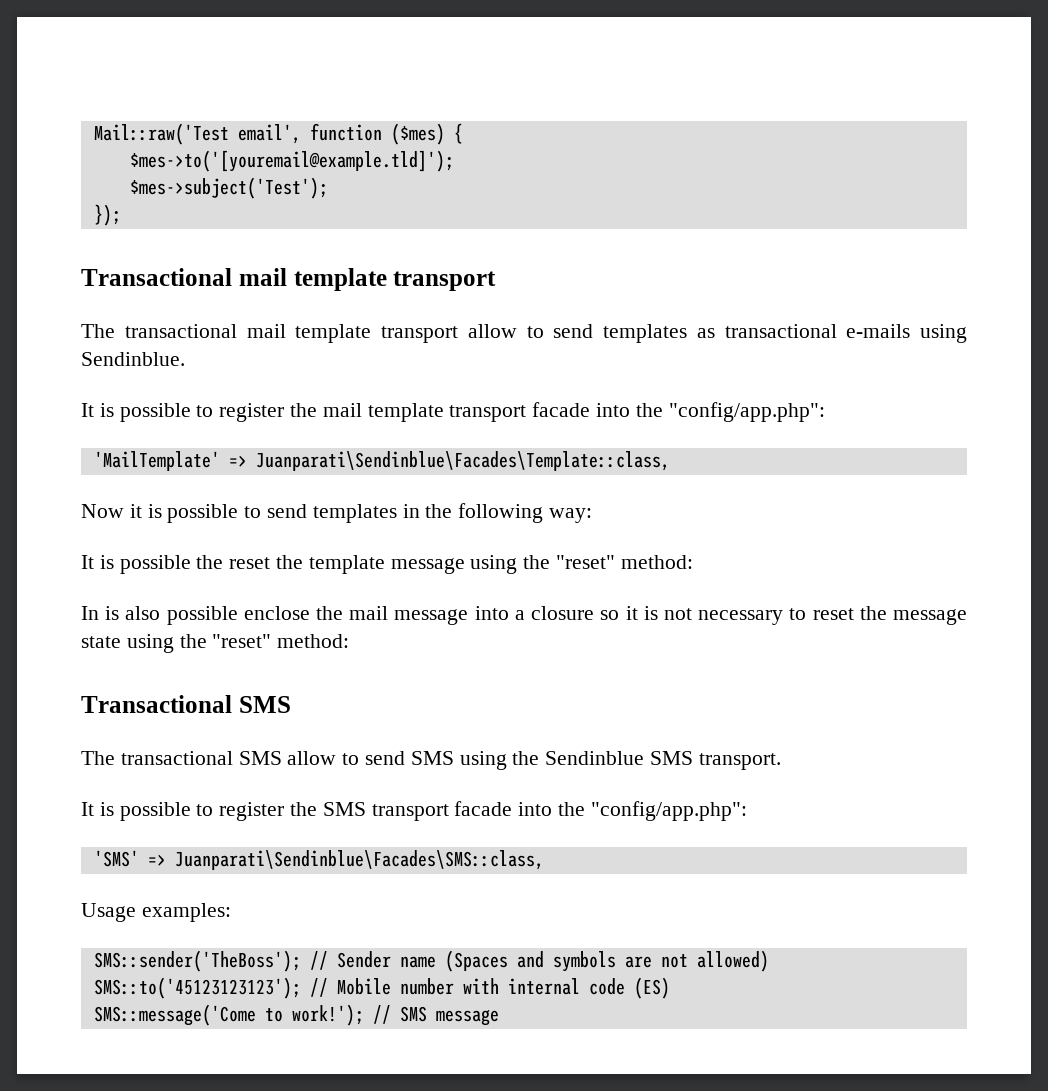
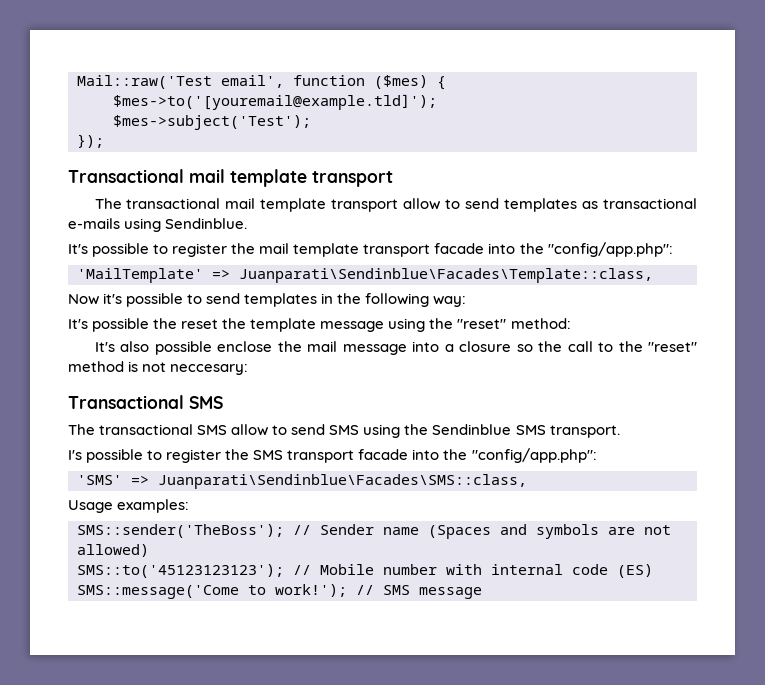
- It is possible to register the mail template transport facade into the "config/app.php":
+ It's possible to register the mail template transport facade into the "config/app.php":
- Now it is possible to send templates in the following way:
+ Now it's possible to send templates in the following way:
- It is possible the reset the template message using the "reset" method:
+ It's possible the reset the template message using the "reset" method:
- In is also possible enclose the mail message into a closure so it is not necessary to reset the message state using the "reset" method:
+ It's also possible enclose the mail message into a closure so the call to the "reset" method is not neccesary:
- It is possible to register the SMS transport facade into the "config/app.php":
+ I's possible to register the SMS transport facade into the "config/app.php":

